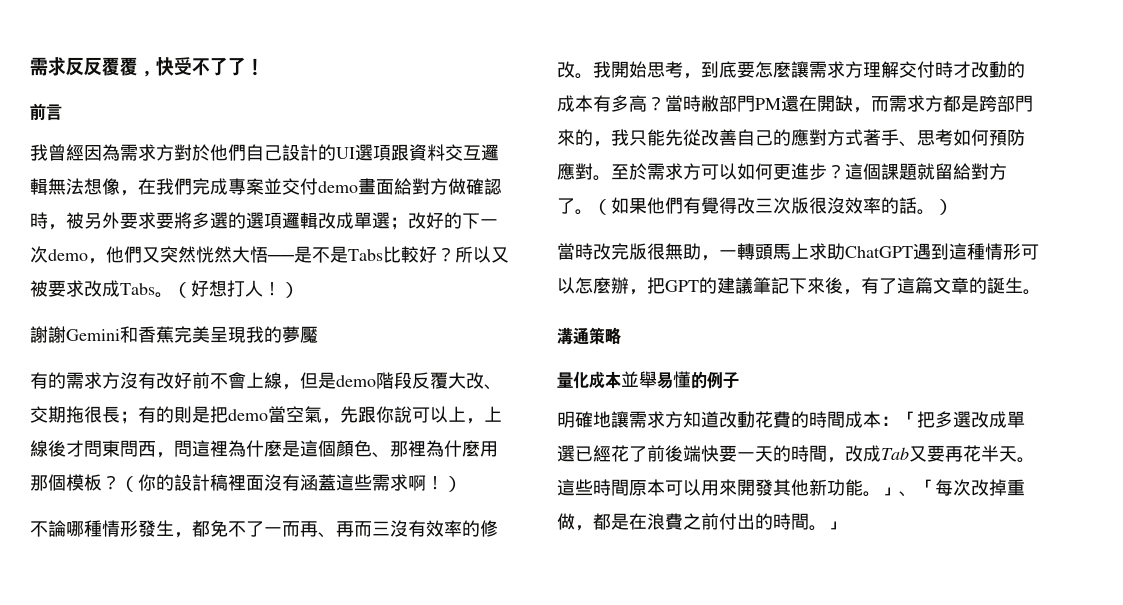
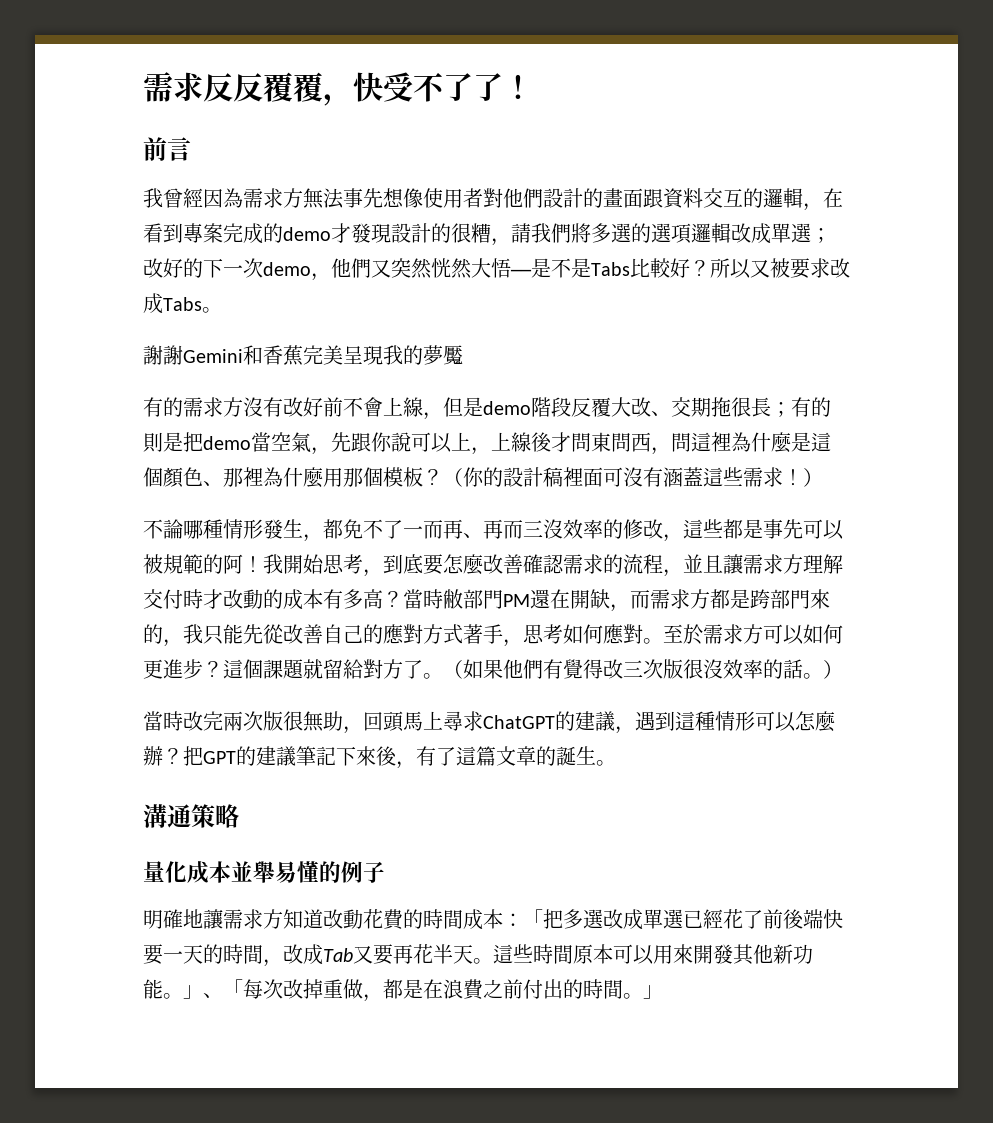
- 我曾經因為需求方對於他們自己設計的UI選項跟資料交互邏輯無法想像，在我們完成專案並交付demo畫面給對方做確認時，被另外要求要將多選的選項邏輯改成單選；改好的下一次demo，他們又突然恍然大悟──是不是Tabs比較好？
+ 我曾經因為需求方無法事先想像使用者對他們設計的畫面跟資料交互的邏輯，在看到專案完成的demo才發現設計的很糟，請我們將多選的選項邏輯改成單選；改好的下一次demo，他們又突然恍然大悟──是不是Tabs比較好？
- （好想打人！）
- （你的設計稿裡面沒有涵蓋這些需求啊！）
+ （你的設計稿裡面可沒有涵蓋這些需求！）
- 不論哪種情形發生，都免不了一而再、再而三沒有效率的修改。
+ 不論哪種情形發生，都免不了一而再、再而三沒效率的修改，這些都是事先可以被規範的阿！
- 我開始思考，到底要怎麼讓需求方理解交付時才改動的成本有多高？
+ 我開始思考，到底要怎麼改善確認需求的流程，並且讓需求方理解交付時才改動的成本有多高？
- 當時敝部門PM還在開缺，而需求方都是跨部門來的，我只能先從改善自己的應對方式著手、思考如何預防應對。
+ 當時敝部門PM還在開缺，而需求方都是跨部門來的，我只能先從改善自己的應對方式著手，思考如何應對。
- 當時改完版很無助，一轉頭馬上求助ChatGPT遇到這種情形可以怎麼辦，把GPT的建議筆記下來後，有了這篇文章的誕生。
+ 當時改完兩次版很無助，回頭馬上尋求ChatGPT的建議，遇到這種情形可以怎麼辦？把GPT的建議筆記下來後，有了這篇文章的誕生。

